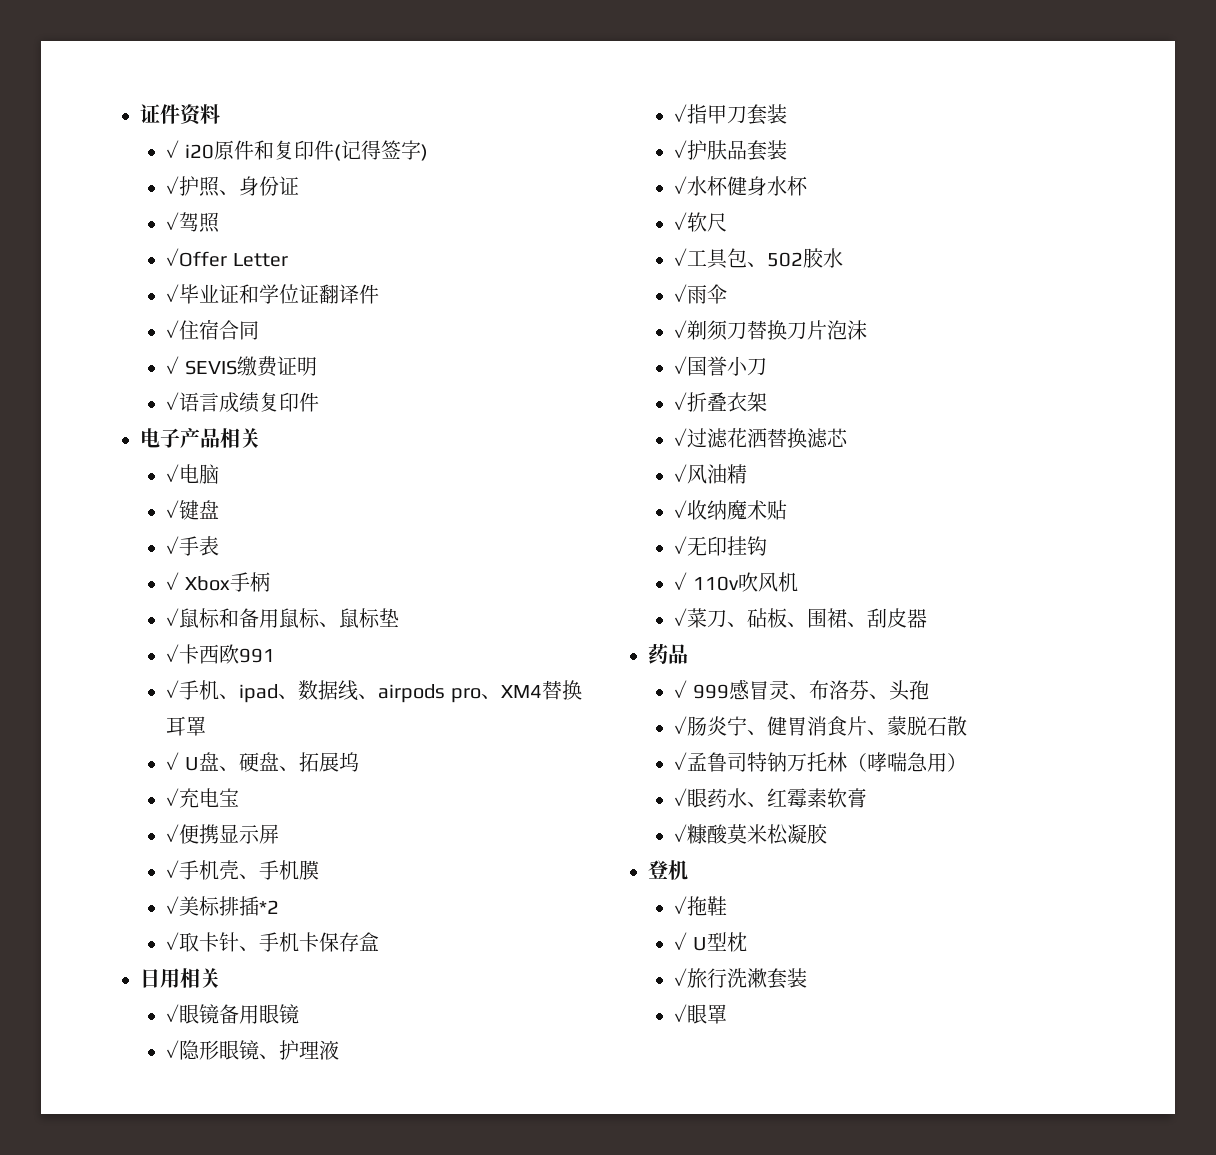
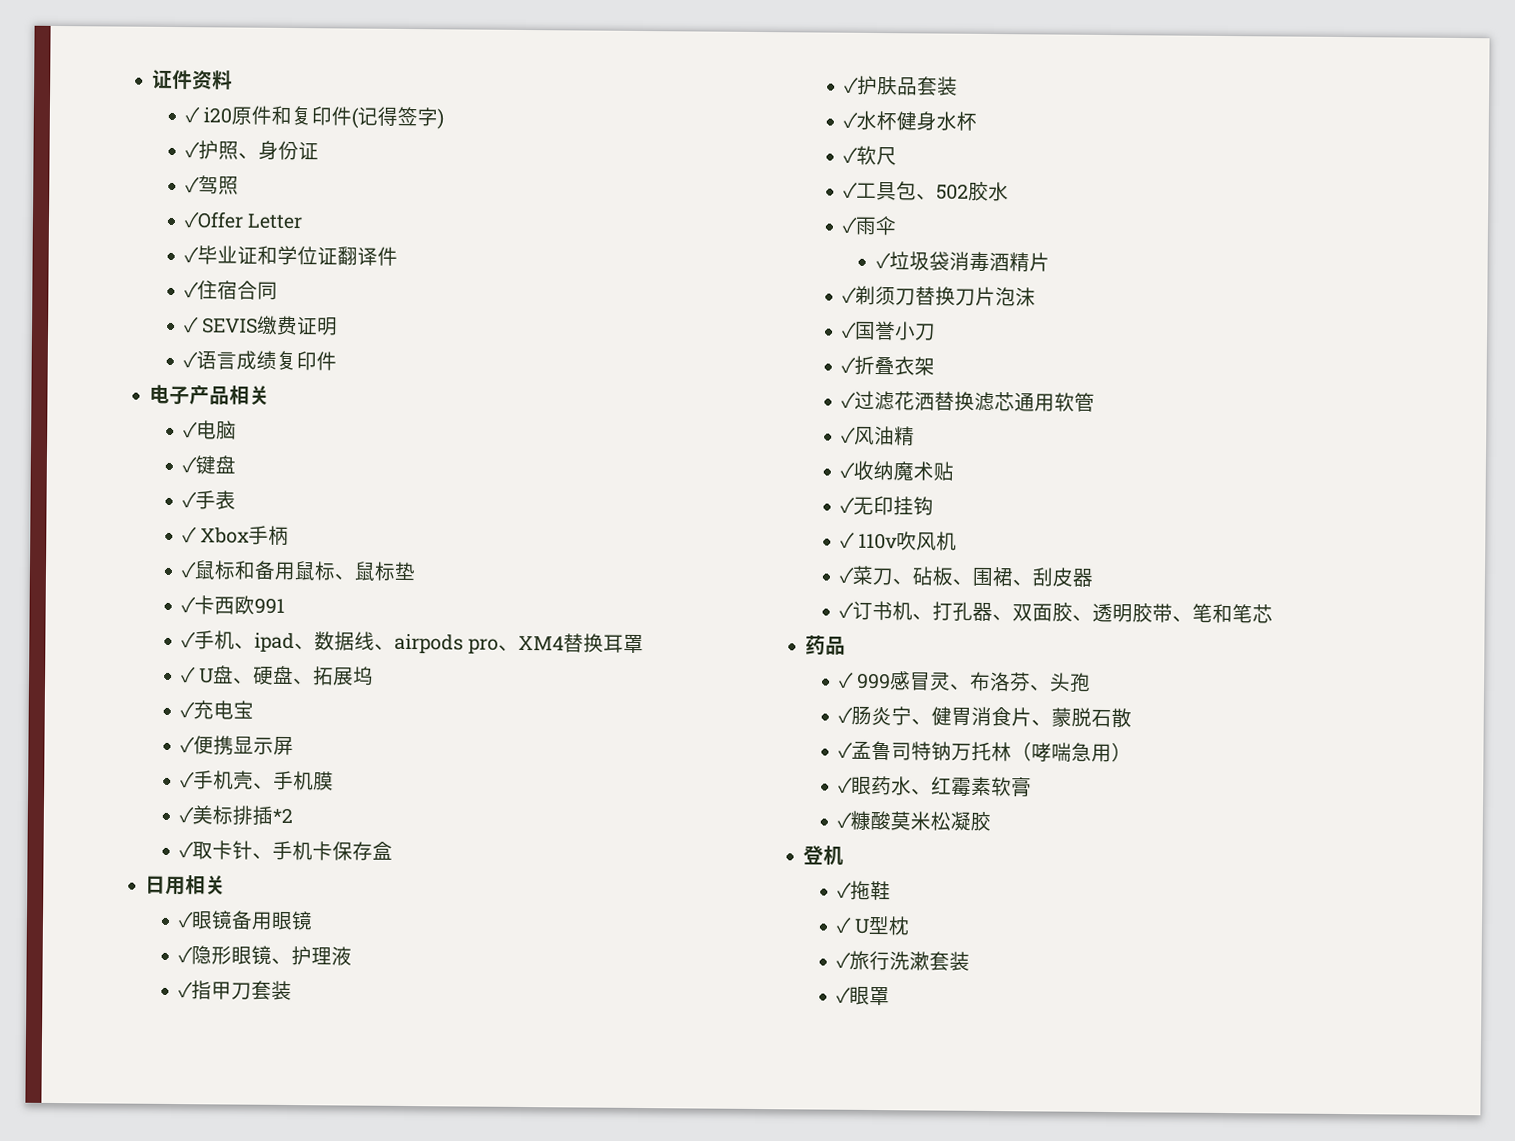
+ ✓垃圾袋消毒酒精片
- ✓过滤花洒替换滤芯
+ ✓过滤花洒替换滤芯通用软管
+ ✓订书机、打孔器、双面胶、透明胶带、笔和笔芯

